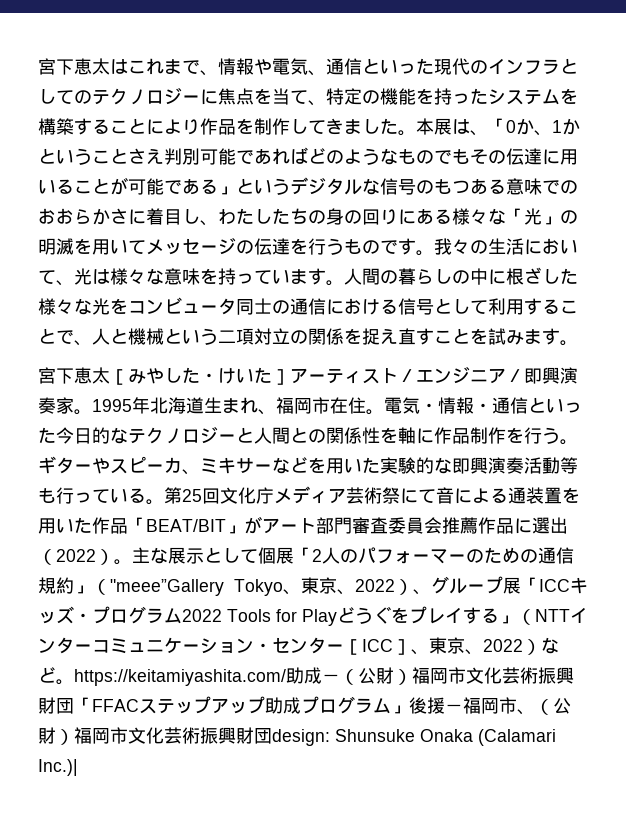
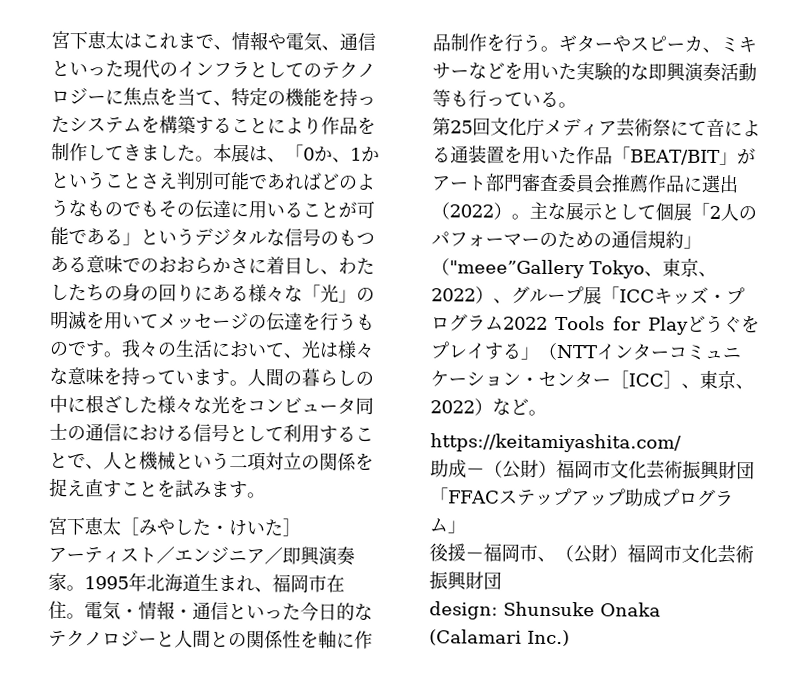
- 宮下恵太［みやした・けいた］アーティスト／エンジニア／即興演奏家。
+ 宮下恵太［みやした・けいた］
+ アーティスト／エンジニア／即興演奏家。
- ギターやスピーカ、ミキサーなどを用いた実験的な即興演奏活動等も行っている。第25回文化庁メディア芸術祭にて音による通装置を用いた作品「BEAT/BIT」がアート部門審査委員会推薦作品に選出（2022）。
+ ギターやスピーカ、ミキサーなどを用いた実験的な即興演奏活動等も行っている。
+ 第25回文化庁メディア芸術祭にて音による通装置を用いた作品「BEAT/BIT」がアート部門審査委員会推薦作品に選出（2022）。
- 主な展示として個展「2人のパフォーマーのための通信規約」（"meee”Gallery Tokyo、東京、2022）、グループ展「ICCキッズ・プログラム2022 Tools for Playどうぐをプレイする」（NTTインターコミュニケーション・センター［ICC］、東京、2022）など。https://keitamiyashita.com/助成－（公財）福岡市文化芸術振興財団「FFACステップアップ助成プログラム」後援－福岡市、（公財）福岡市文化芸術振興財団design:
+ 主な展示として個展「2人のパフォーマーのための通信規約」（"meee”Gallery Tokyo、東京、2022）、グループ展「ICCキッズ・プログラム2022 Tools for Playどうぐをプレイする」（NTTインターコミュニケーション・センター［ICC］、東京、2022）など。
+ https://keitamiyashita.com/
+ 助成－（公財）福岡市文化芸術振興財団「FFACステップアップ助成プログラム」
+ 後援－福岡市、（公財）福岡市文化芸術振興財団
+ design:
- Shunsuke Onaka (Calamari Inc.)|
+ Shunsuke Onaka (Calamari Inc.)

